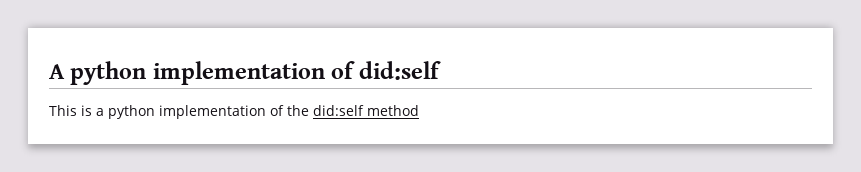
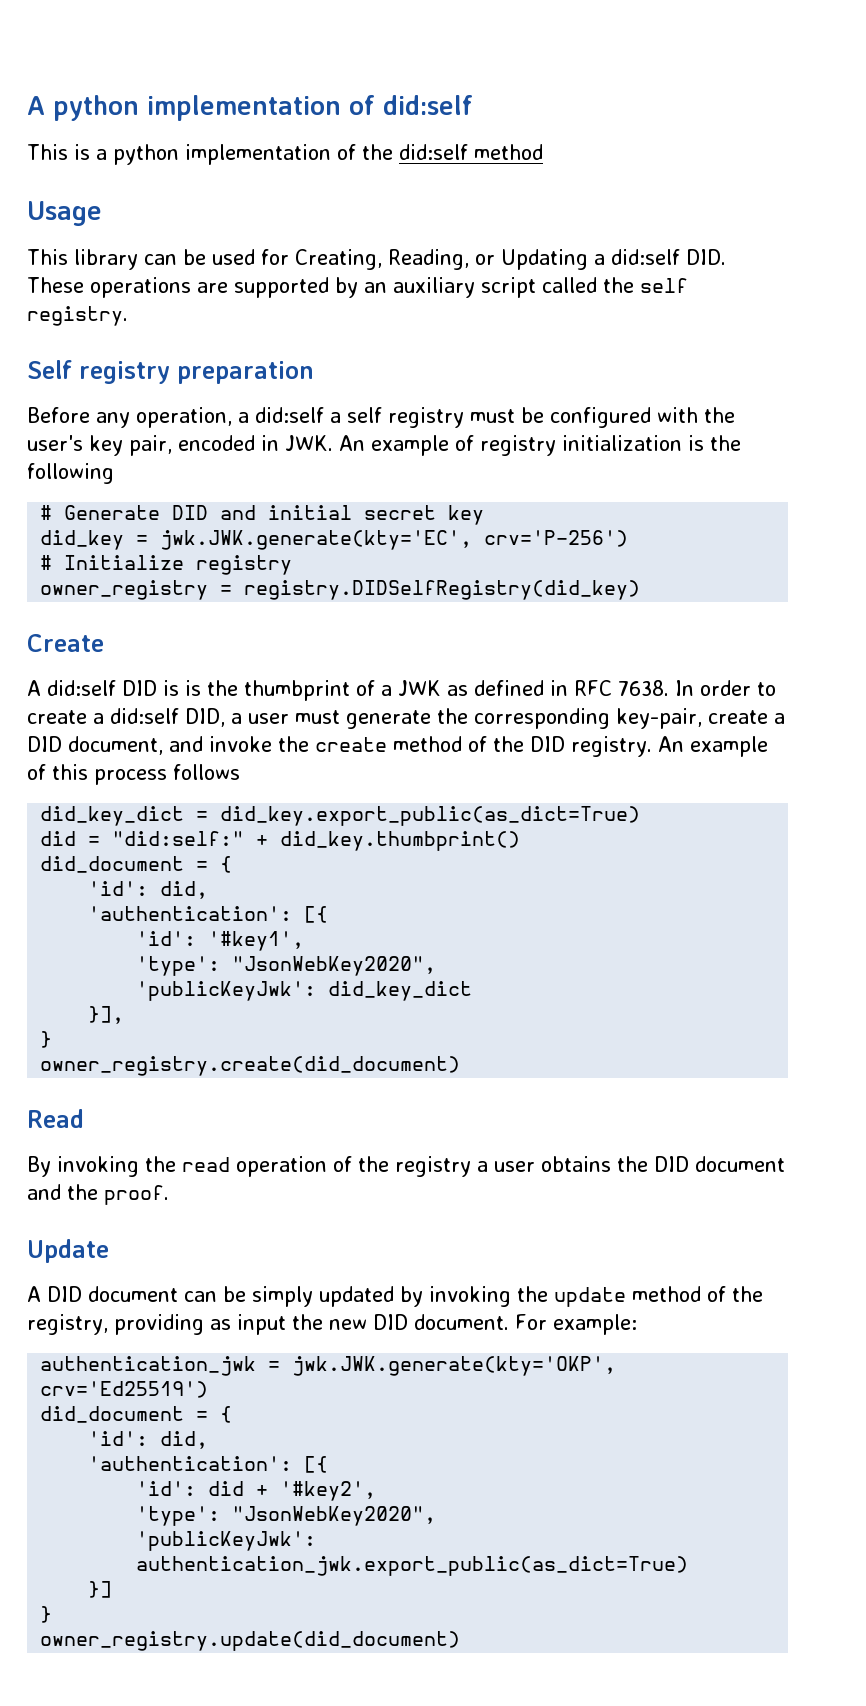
+ Usage
+ This library can be used for Creating, Reading, or Updating a did:self DID. These operations are supported by an auxiliary script called the self registry.
+ Self registry preparation
+ Before any operation, a did:self a self registry must be configured with the user's key pair, encoded in JWK. An example of registry initialization is the following
+ # Generate DID and initial secret key
+ did_key = jwk.JWK.generate(kty='EC', crv='P-256')
+ # Initialize registry
+ owner_registry = registry.DIDSelfRegistry(did_key)
+ Create
+ A did:self DID is is the thumbprint of a JWK as defined in RFC 7638. In order to create a did:self DID, a user must generate the corresponding key-pair, create a DID document, and invoke the create method of the DID registry. An example of this process follows
+ did_key_dict = did_key.export_public(as_dict=True)
+ did = "did:self:" + did_key.thumbprint()
+ did_document = {
+ 'id': did,
+ 'authentication': [{
+ 'id': '#key1',
+ 'type': "JsonWebKey2020",
+ 'publicKeyJwk': did_key_dict
+ }],
+ }
+ owner_registry.create(did_document)
+ Read
+ By invoking the read operation of the registry a user obtains the DID document and the proof.
+ Update
+ A DID document can be simply updated by invoking the update method of the registry, providing as input the new DID document. For example:
+ authentication_jwk = jwk.JWK.generate(kty='OKP', crv='Ed25519')
+ did_document = {
+ 'id': did,
+ 'authentication': [{
+ 'id': did + '#key2',
+ 'type': "JsonWebKey2020",
+ 'publicKeyJwk': authentication_jwk.export_public(as_dict=True)
+ }]
+ }
+ owner_registry.update(did_document)

